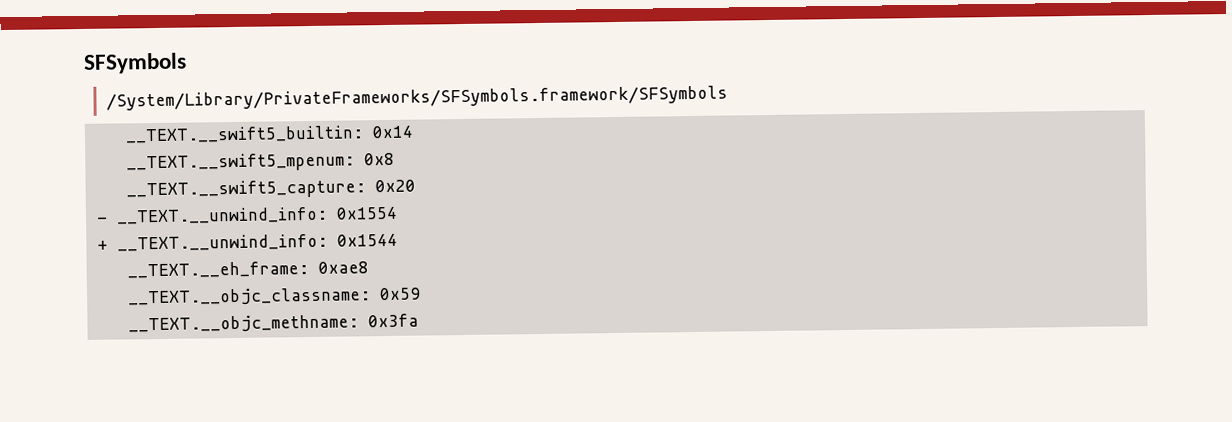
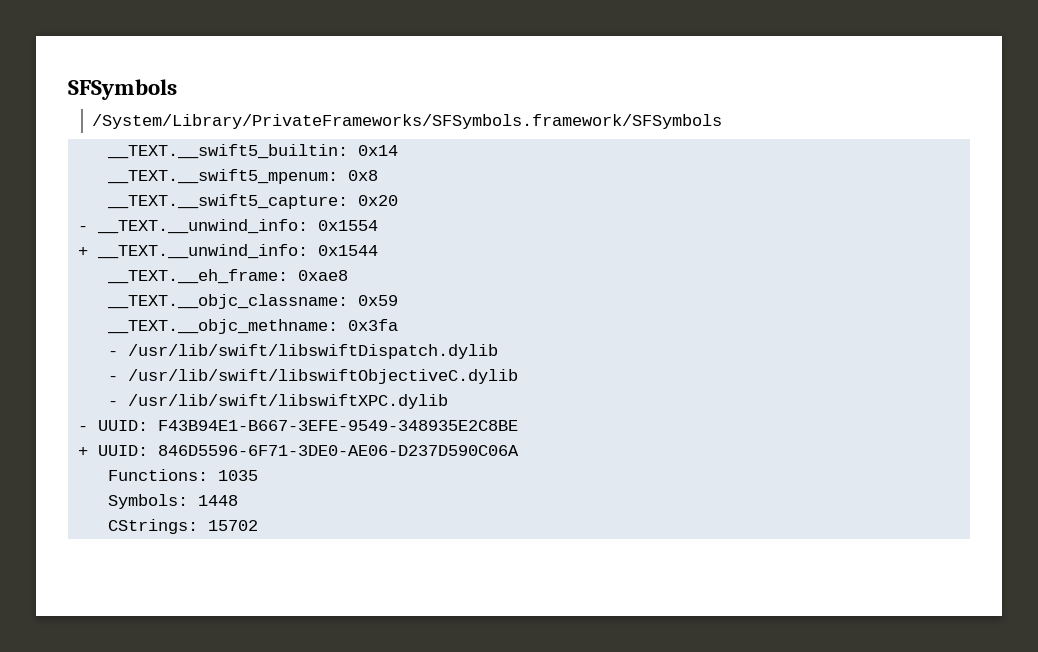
+ - /usr/lib/swift/libswiftDispatch.dylib
+ - /usr/lib/swift/libswiftObjectiveC.dylib
+ - /usr/lib/swift/libswiftXPC.dylib
+ - UUID: F43B94E1-B667-3EFE-9549-348935E2C8BE
+ + UUID: 846D5596-6F71-3DE0-AE06-D237D590C06A
+ Functions: 1035
+ Symbols: 1448
+ CStrings: 15702

